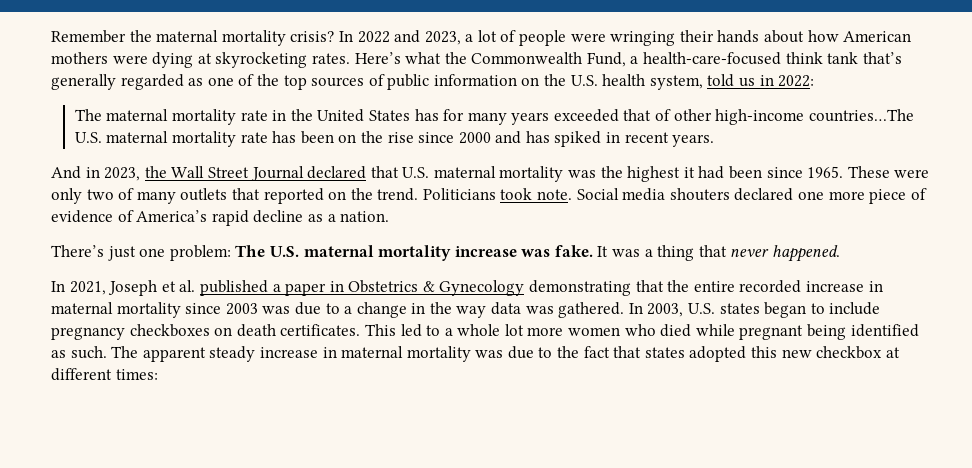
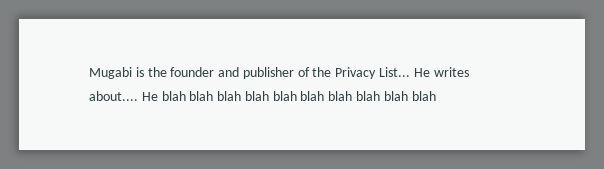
- Remember the maternal mortality crisis? In 2022 and 2023, a lot of people were wringing their hands about how American mothers were dying at skyrocketing rates. Here’s what the Commonwealth Fund, a health-care-focused think tank that’s generally regarded as one of the top sources of public information on the U.S. health system, told us in 2022:
- The maternal mortality rate in the United States has for many years exceeded that of other high-income countries…The U.S. maternal mortality rate has been on the rise since 2000 and has spiked in recent years.
- And in 2023, the Wall Street Journal declared that U.S. maternal mortality was the highest it had been since 1965. These were only two of many outlets that reported on the trend. Politicians took note. Social media shouters declared one more piece of evidence of America’s rapid decline as a nation.
- There’s just one problem: The U.S. maternal mortality increase was fake. It was a thing that never happened.
- In 2021, Joseph et al. published a paper in Obstetrics & Gynecology demonstrating that the entire recorded increase in maternal mortality since 2003 was due to a change in the way data was gathered. In 2003, U.S. states began to include pregnancy checkboxes on death certificates. This led to a whole lot more women who died while pregnant being identified as such. The apparent steady increase in maternal mortality was due to the fact that states adopted this new checkbox at different times:
+ Mugabi is the founder and publisher of the Privacy List... He writes about.... He blah blah blah blah blah blah blah blah blah blah

